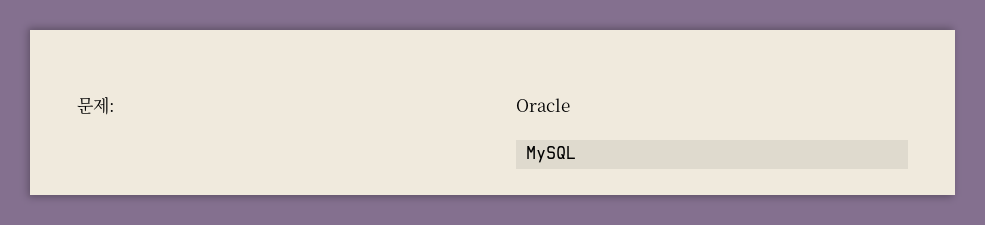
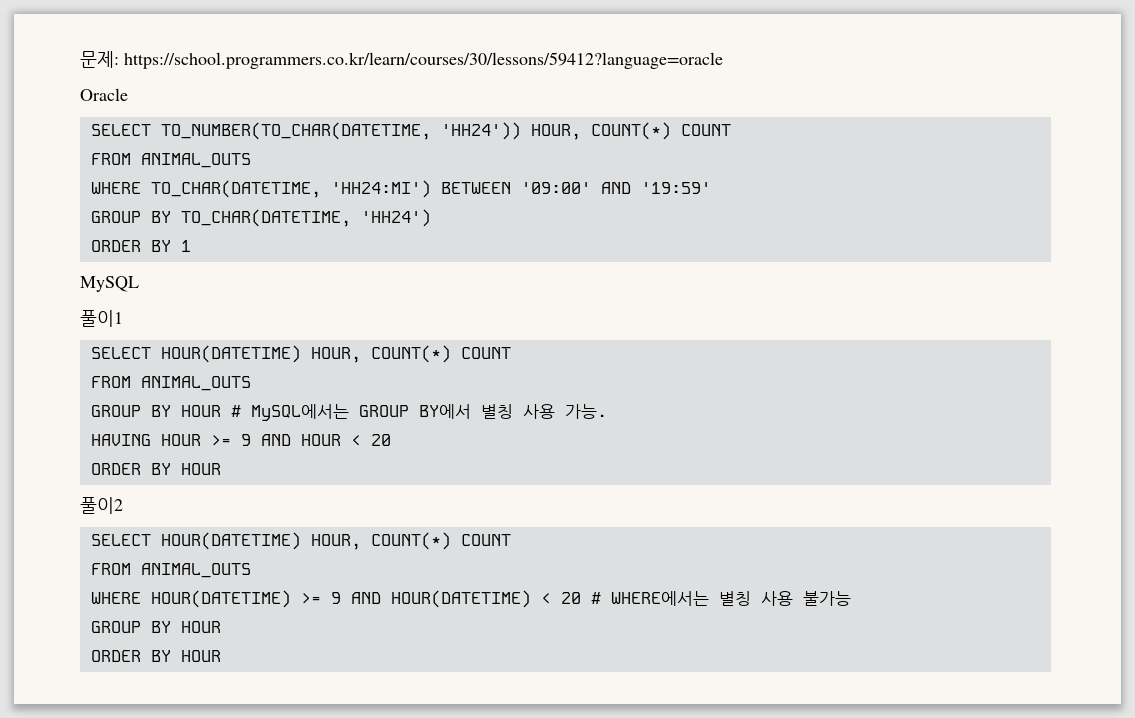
- 문제:
+ 문제: https://school.programmers.co.kr/learn/courses/30/lessons/59412?language=oracle
+ SELECT TO_NUMBER(TO_CHAR(DATETIME, 'HH24')) HOUR, COUNT(*) COUNT
+ FROM ANIMAL_OUTS
+ WHERE TO_CHAR(DATETIME, 'HH24:MI') BETWEEN '09:00' AND '19:59'
+ GROUP BY TO_CHAR(DATETIME, 'HH24')
+ ORDER BY 1
  MySQL
+ 풀이1
+ SELECT HOUR(DATETIME) HOUR, COUNT(*) COUNT
+ FROM ANIMAL_OUTS
+ GROUP BY HOUR # MySQL에서는 GROUP BY에서 별칭 사용 가능.
+ HAVING HOUR >= 9 AND HOUR < 20
+ ORDER BY HOUR
+ 풀이2
+ SELECT HOUR(DATETIME) HOUR, COUNT(*) COUNT
+ FROM ANIMAL_OUTS
+ WHERE HOUR(DATETIME) >= 9 AND HOUR(DATETIME) < 20 # WHERE에서는 별칭 사용 불가능
+ GROUP BY HOUR
+ ORDER BY HOUR

